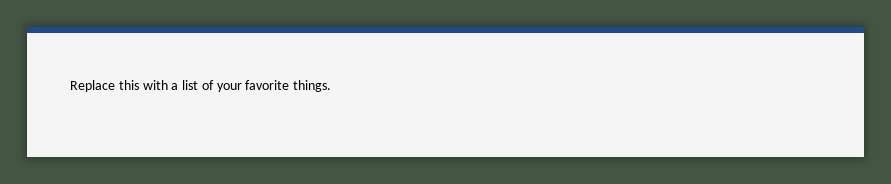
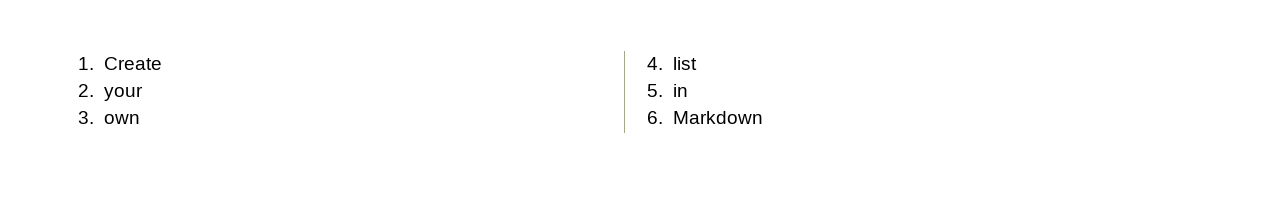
- Replace this with a list of your favorite things.
+ 1. Create
+ 2. your
+ 3. own
+ 4. list
+ 5. in
+ 6. Markdown

